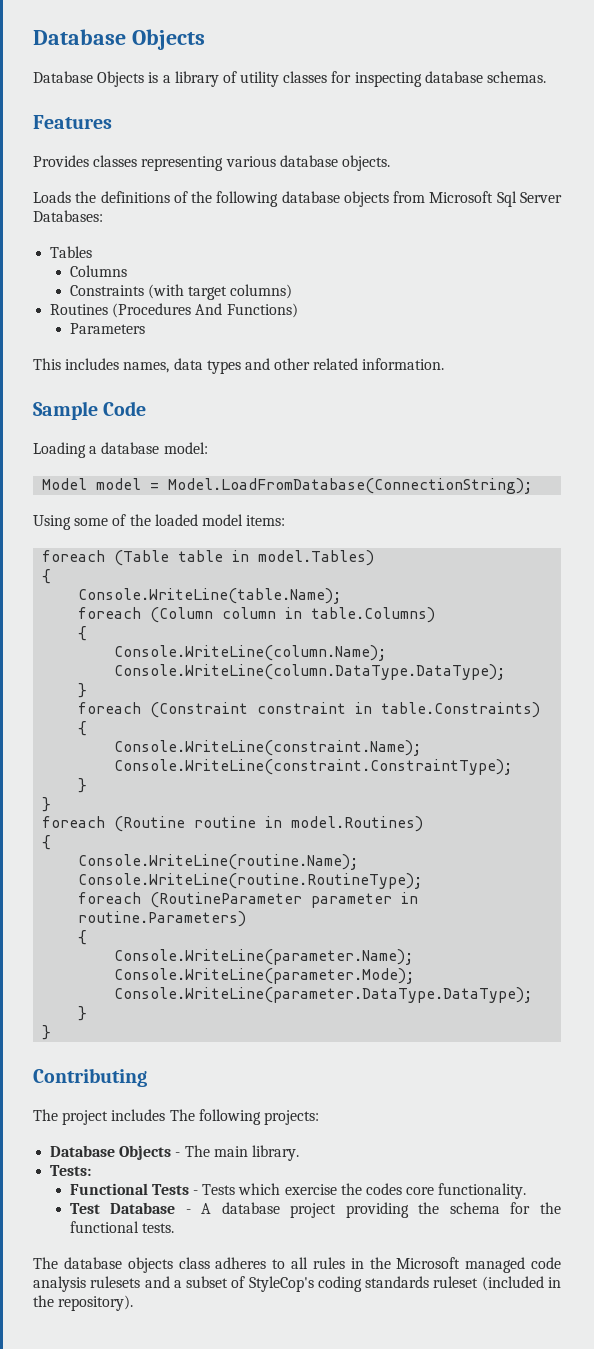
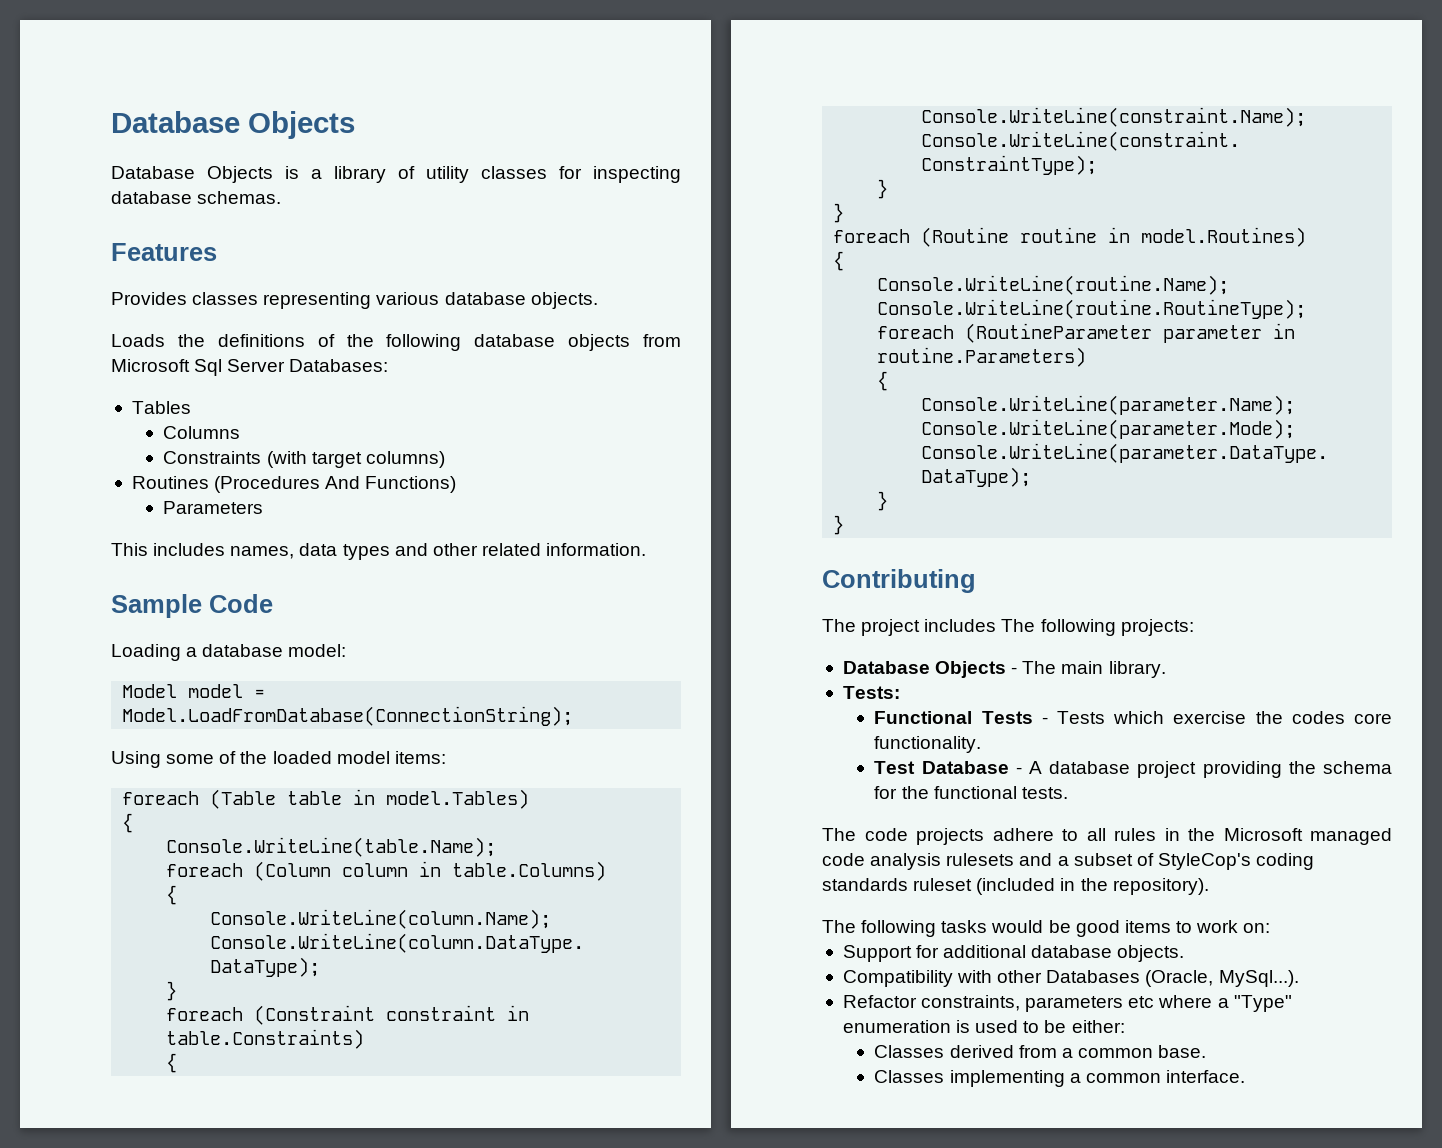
- The database objects class adheres to all rules in the Microsoft managed code analysis rulesets and a subset of StyleCop's coding standards ruleset (included in the repository).
+ The code projects adhere to all rules in the Microsoft managed code analysis rulesets and a subset of StyleCop's coding standards ruleset (included in the repository).
+ The following tasks would be good items to work on:
+ Support for additional database objects.
+ Compatibility with other Databases (Oracle, MySql...).
+ Refactor constraints, parameters etc where a "Type" enumeration is used to be either:
+ Classes derived from a common base.
+ Classes implementing a common interface.

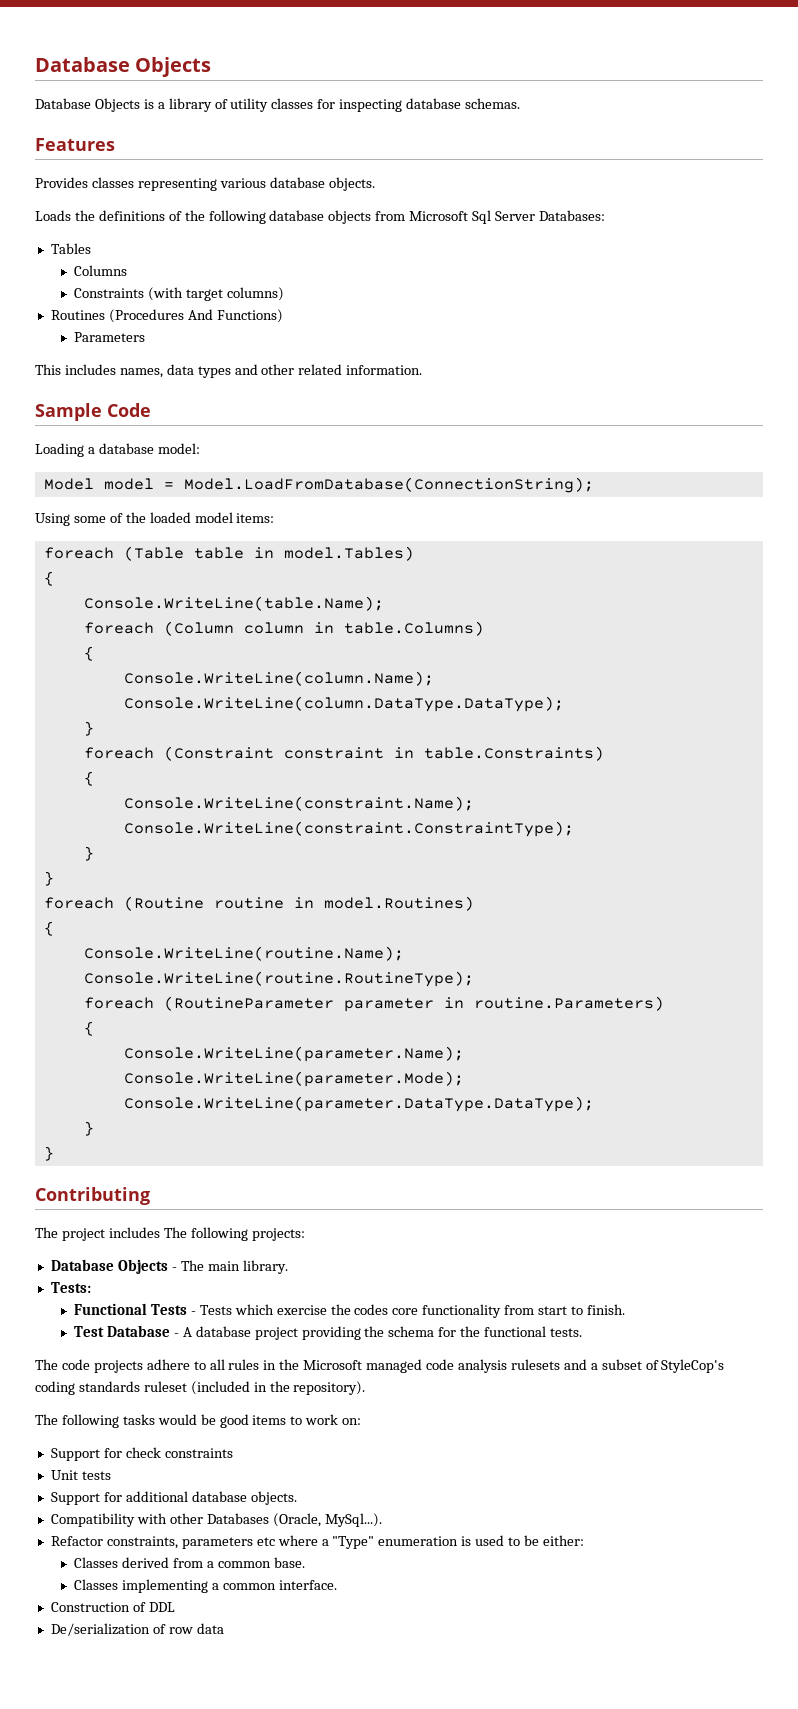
- Functional Tests - Tests which exercise the codes core functionality.
+ Functional Tests - Tests which exercise the codes core functionality from start to finish.
+ Support for check constraints
+ Unit tests
+ Construction of DDL
+ De/serialization of row data

